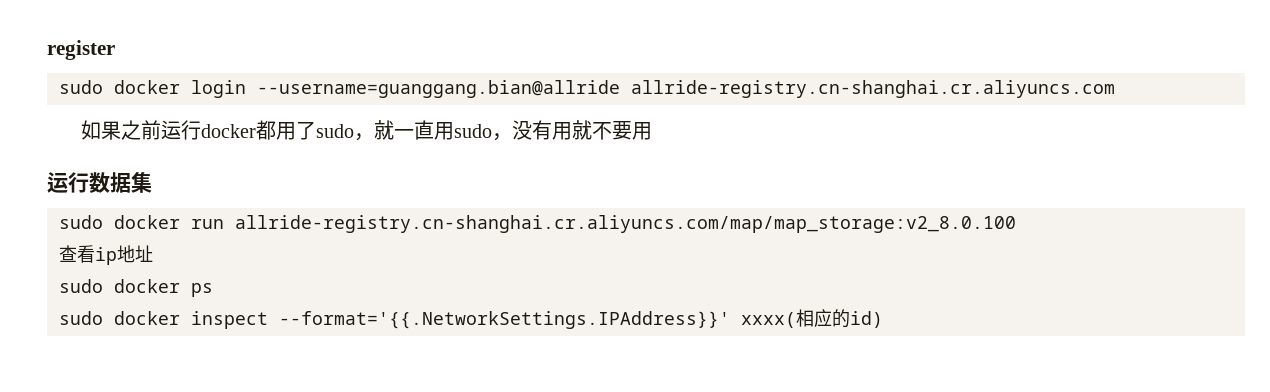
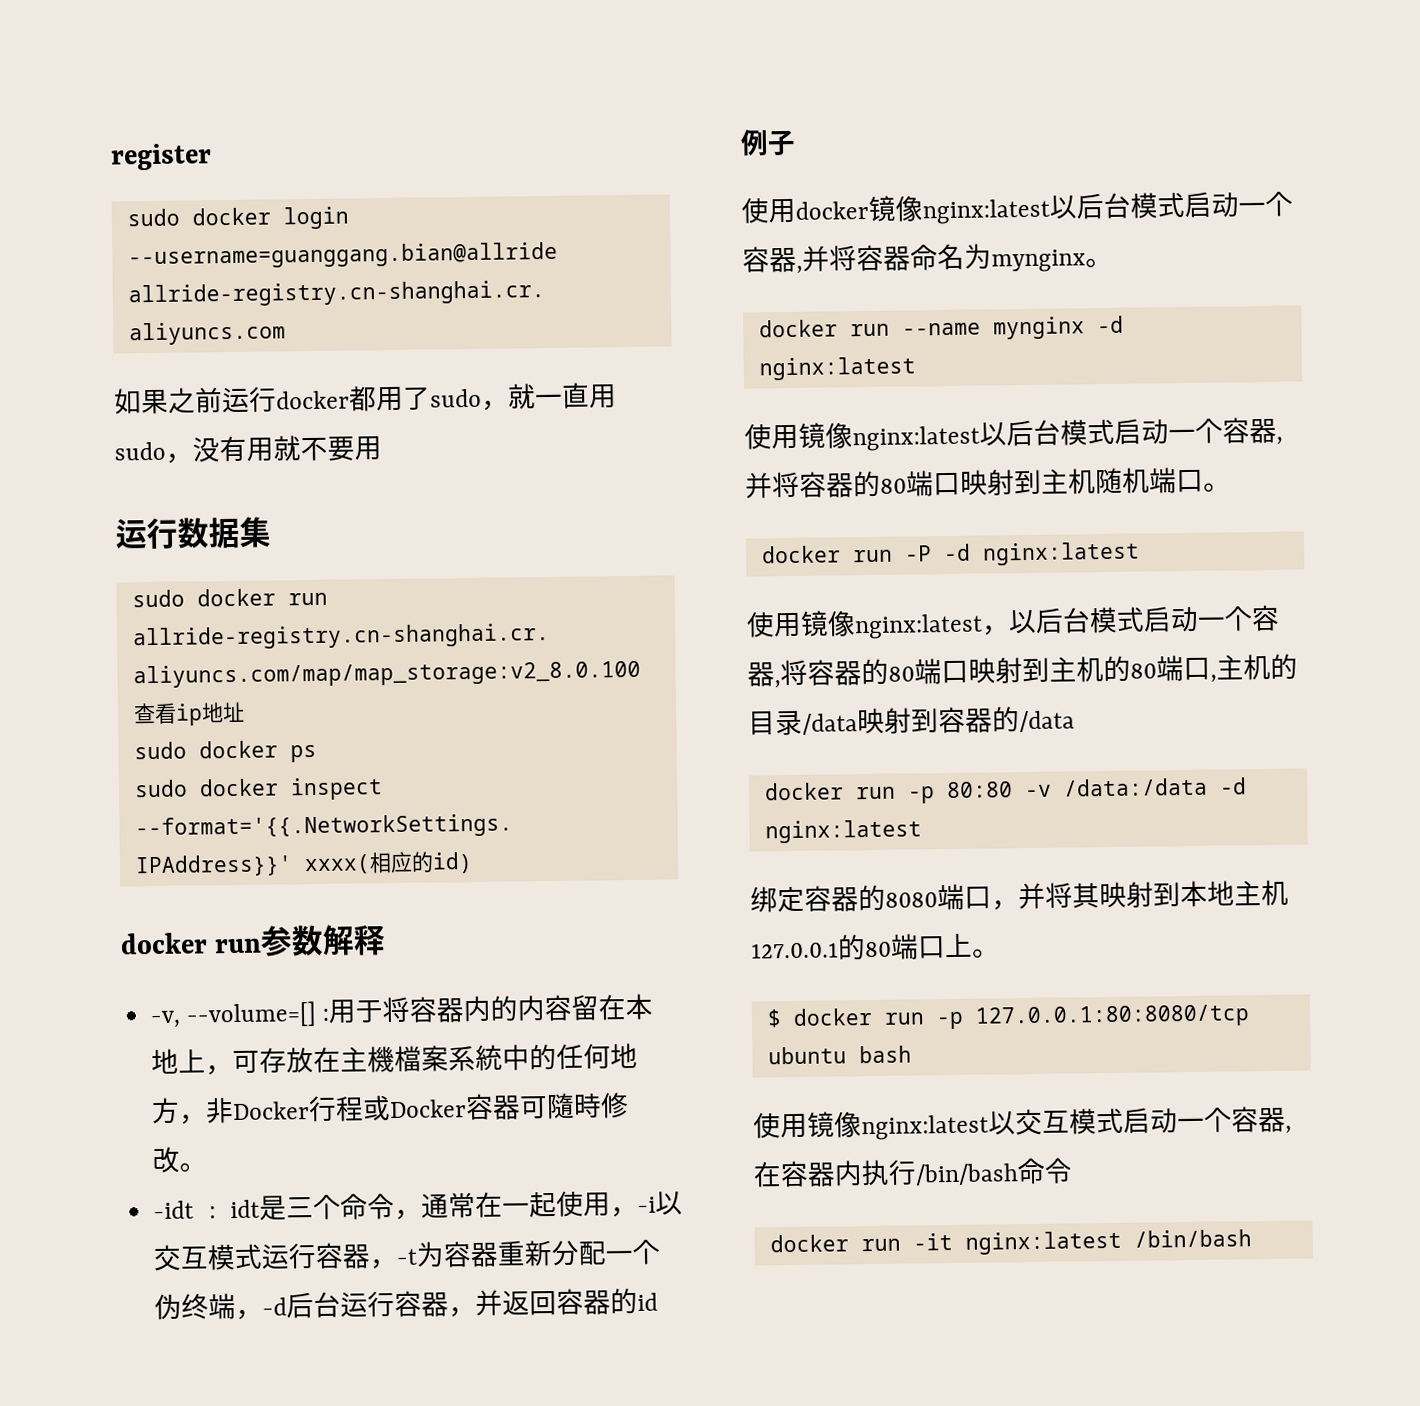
+ docker run参数解释
+ -v, --volume=[] :用于将容器内的内容留在本地上，可存放在主機檔案系統中的任何地方，非Docker行程或Docker容器可隨時修改。
+ -idt : idt是三个命令，通常在一起使用，-i以交互模式运行容器，-t为容器重新分配一个伪终端，-d后台运行容器，并返回容器的id
+ 例子
+ 使用docker镜像nginx:latest以后台模式启动一个容器,并将容器命名为mynginx。
+ docker run --name mynginx -d nginx:latest
+ 使用镜像nginx:latest以后台模式启动一个容器,并将容器的80端口映射到主机随机端口。
+ docker run -P -d nginx:latest
+ 使用镜像nginx:latest，以后台模式启动一个容器,将容器的80端口映射到主机的80端口,主机的目录/data映射到容器的/data
+ docker run -p 80:80 -v /data:/data -d nginx:latest
+ 绑定容器的8080端口，并将其映射到本地主机127.0.0.1的80端口上。
+ $ docker run -p 127.0.0.1:80:8080/tcp ubuntu bash
+ 使用镜像nginx:latest以交互模式启动一个容器,在容器内执行/bin/bash命令
+ docker run -it nginx:latest /bin/bash

